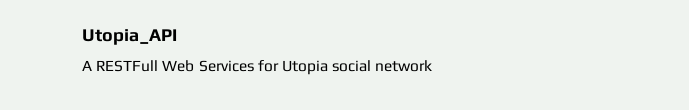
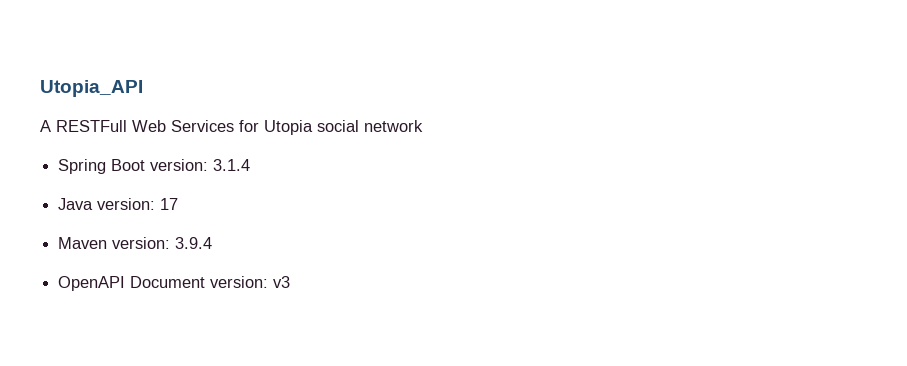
+ Spring Boot version: 3.1.4
+ Java version: 17
+ Maven version: 3.9.4
+ OpenAPI Document version: v3

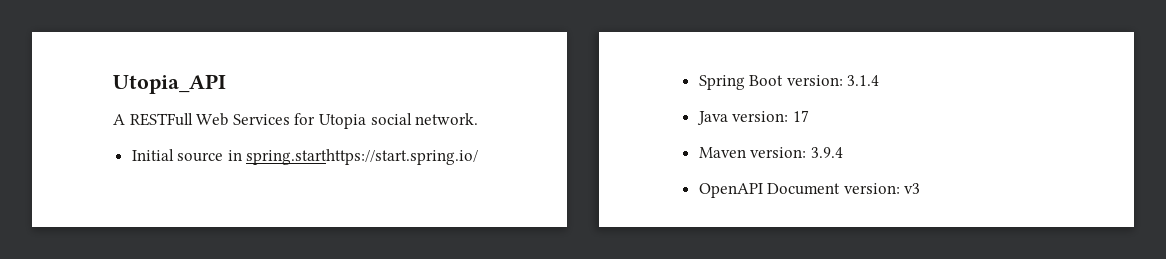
- A RESTFull Web Services for Utopia social network
+ A RESTFull Web Services for Utopia social network.
+ Initial source in spring.starthttps://start.spring.io/

